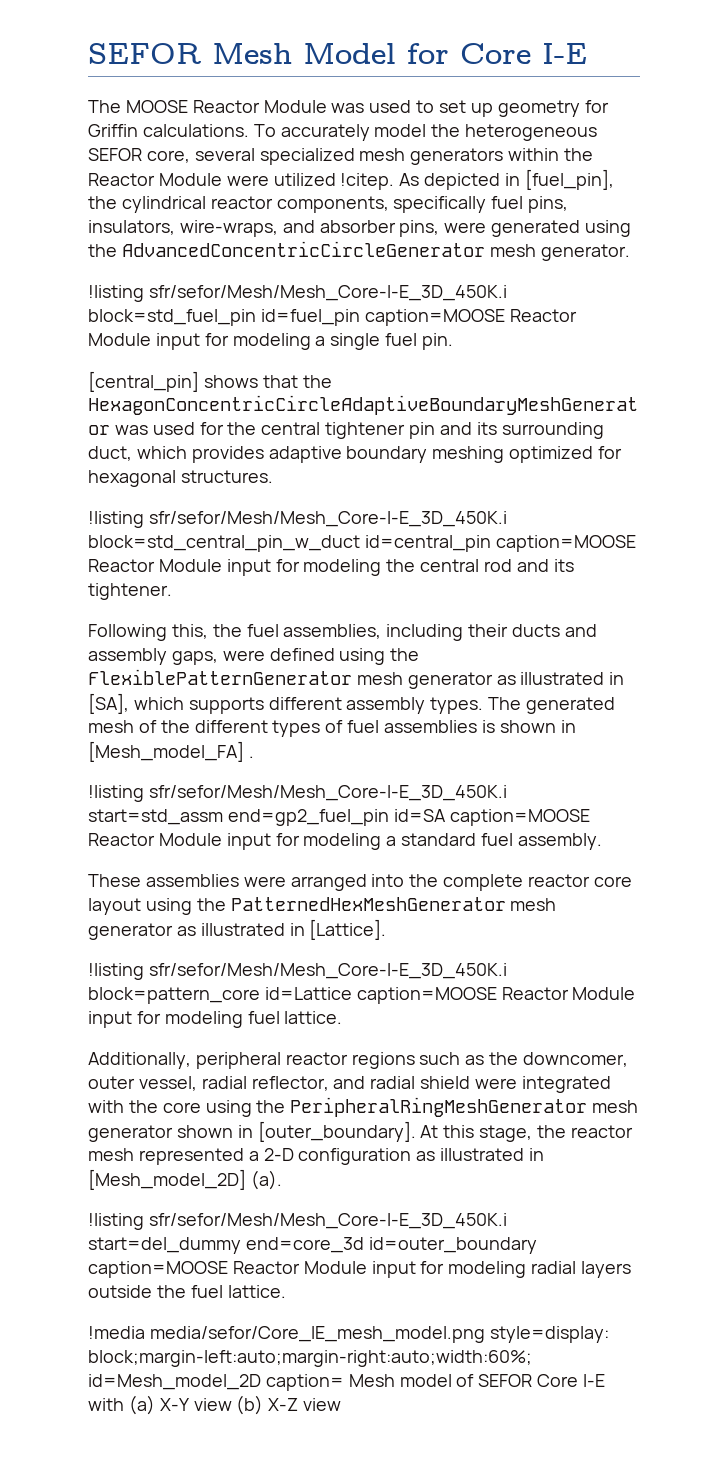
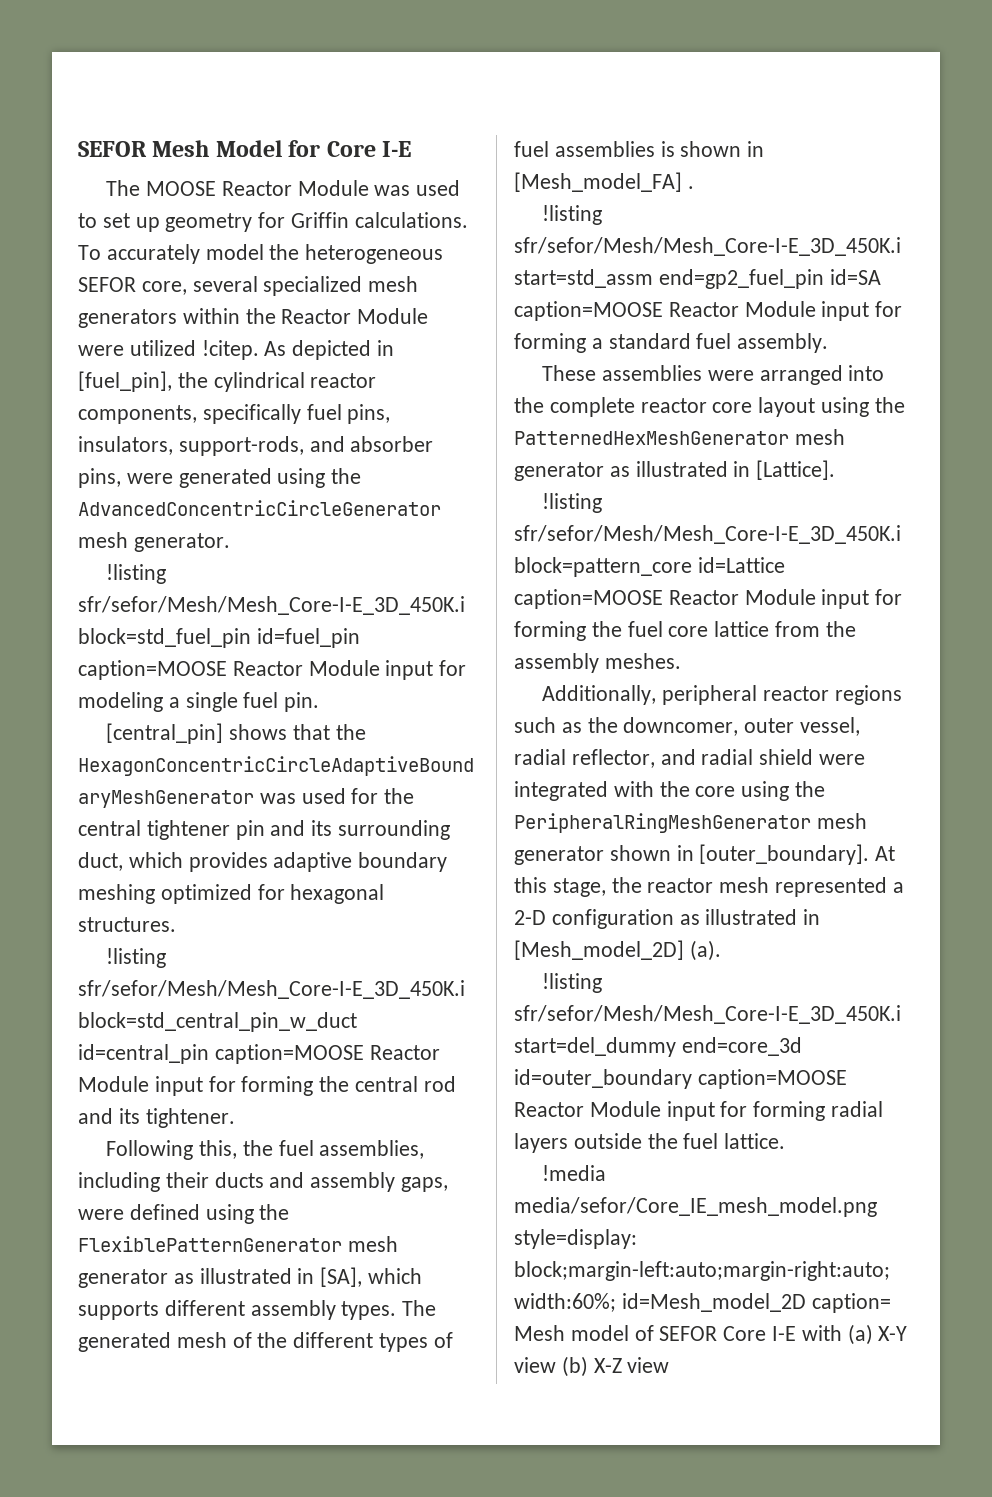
- As depicted in [fuel_pin], the cylindrical reactor components, specifically fuel pins, insulators, wire-wraps, and absorber pins, were generated using the AdvancedConcentricCircleGenerator mesh generator.
+ As depicted in [fuel_pin], the cylindrical reactor components, specifically fuel pins, insulators, support-rods, and absorber pins, were generated using the AdvancedConcentricCircleGenerator mesh generator.
- !listing sfr/sefor/Mesh/Mesh_Core-I-E_3D_450K.i block=std_central_pin_w_duct id=central_pin caption=MOOSE Reactor Module input for modeling the central rod and its tightener.
+ !listing sfr/sefor/Mesh/Mesh_Core-I-E_3D_450K.i block=std_central_pin_w_duct id=central_pin caption=MOOSE Reactor Module input for forming the central rod and its tightener.
- !listing sfr/sefor/Mesh/Mesh_Core-I-E_3D_450K.i start=std_assm end=gp2_fuel_pin id=SA caption=MOOSE Reactor Module input for modeling a standard fuel assembly.
+ !listing sfr/sefor/Mesh/Mesh_Core-I-E_3D_450K.i start=std_assm end=gp2_fuel_pin id=SA caption=MOOSE Reactor Module input for forming a standard fuel assembly.
- !listing sfr/sefor/Mesh/Mesh_Core-I-E_3D_450K.i block=pattern_core id=Lattice caption=MOOSE Reactor Module input for modeling fuel lattice.
+ !listing sfr/sefor/Mesh/Mesh_Core-I-E_3D_450K.i block=pattern_core id=Lattice caption=MOOSE Reactor Module input for forming the fuel core lattice from the assembly meshes.
- !listing sfr/sefor/Mesh/Mesh_Core-I-E_3D_450K.i start=del_dummy end=core_3d id=outer_boundary caption=MOOSE Reactor Module input for modeling radial layers outside the fuel lattice.
+ !listing sfr/sefor/Mesh/Mesh_Core-I-E_3D_450K.i start=del_dummy end=core_3d id=outer_boundary caption=MOOSE Reactor Module input for forming radial layers outside the fuel lattice.

